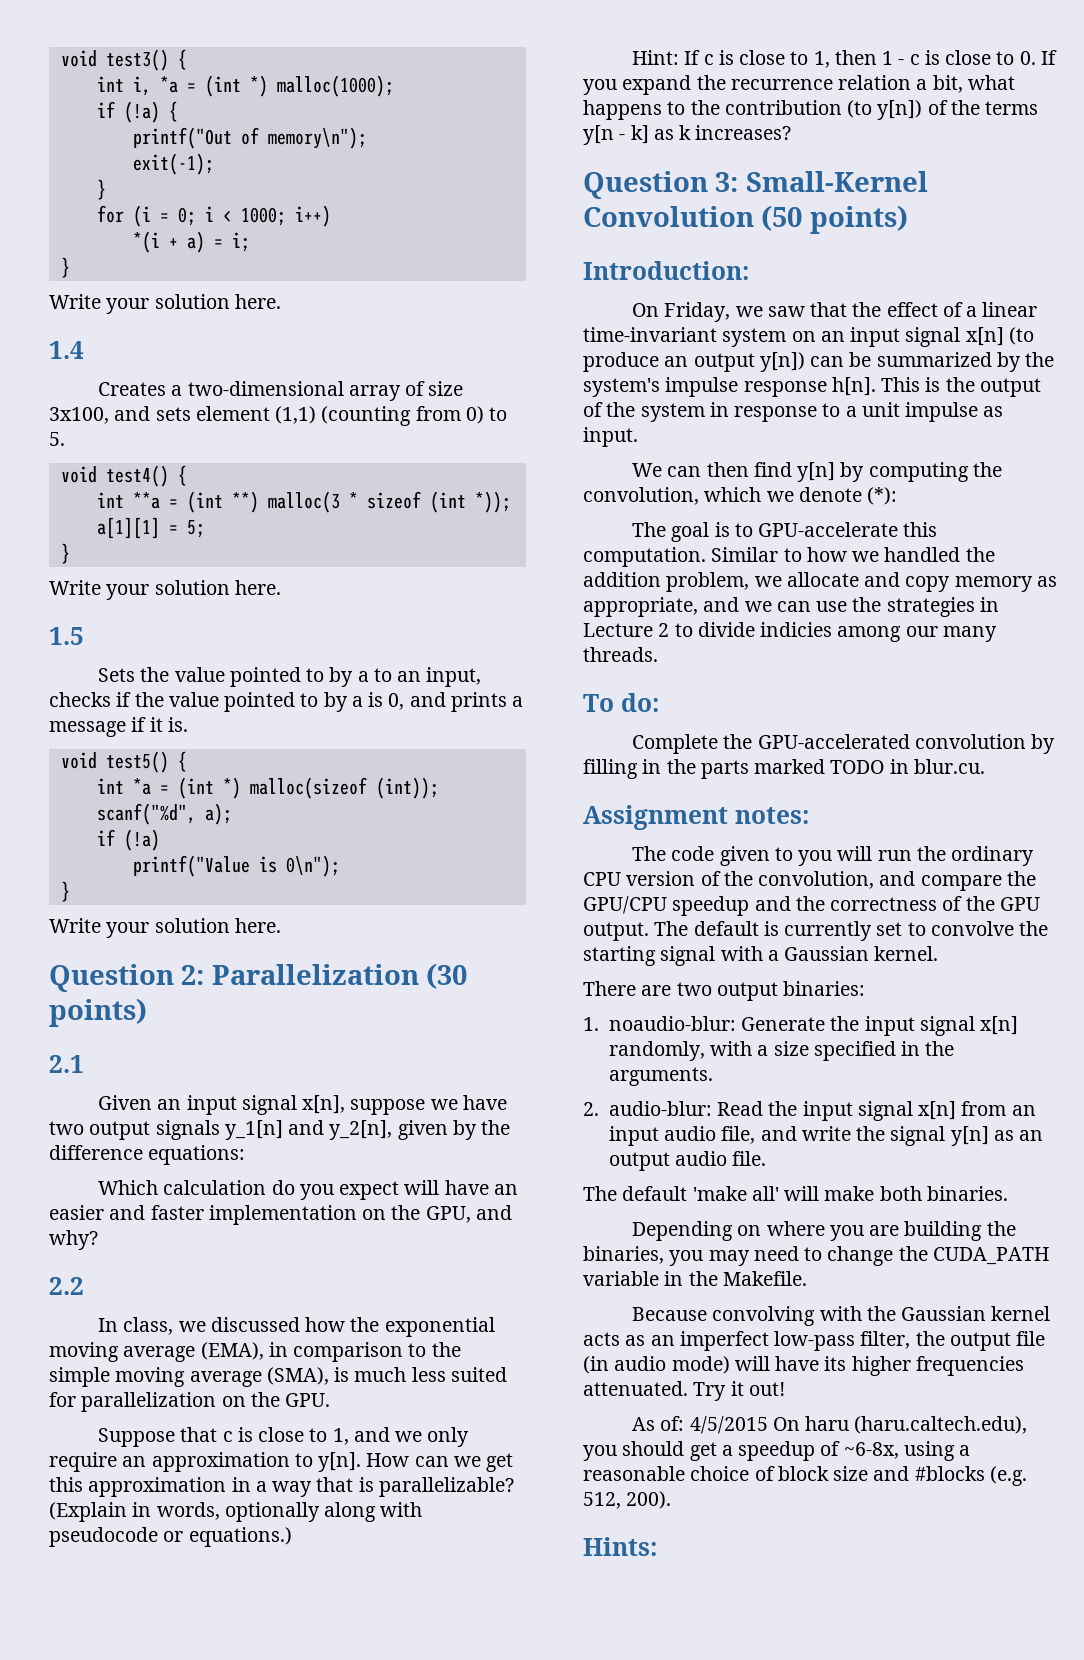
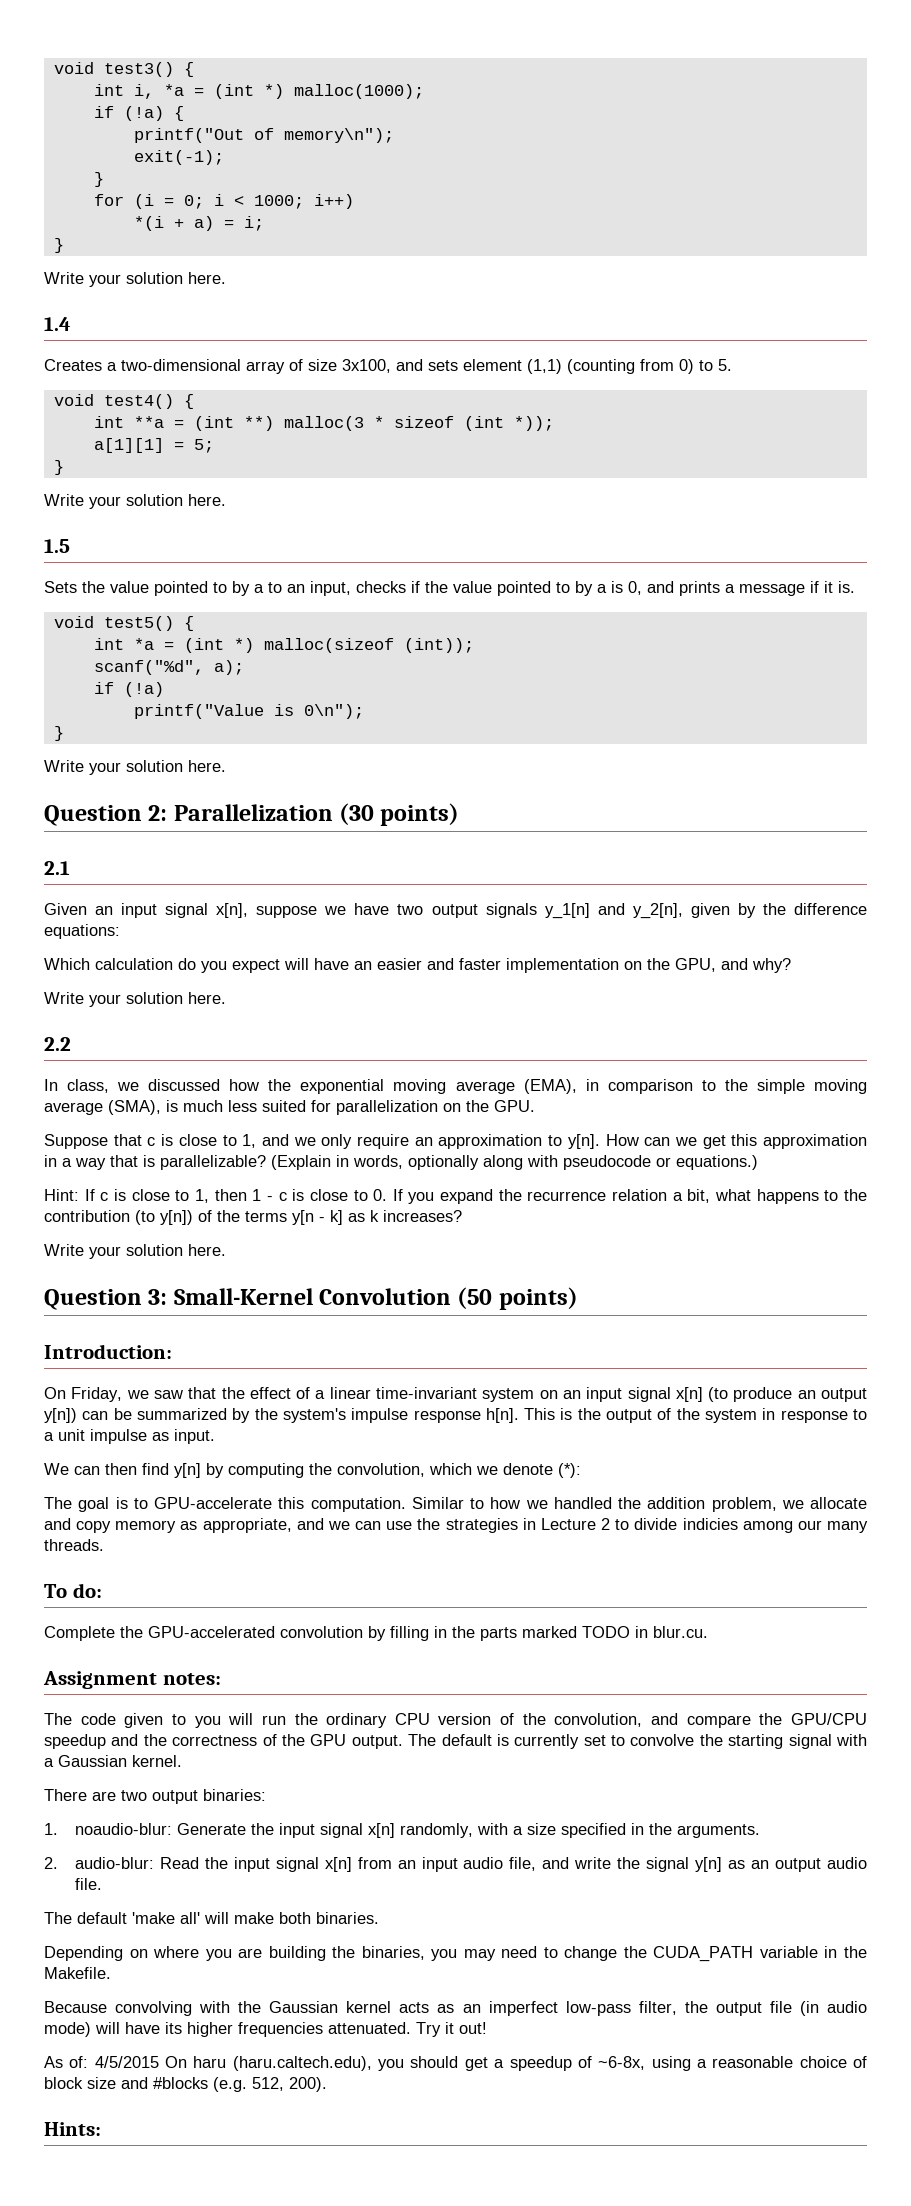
  Which calculation do you expect will have an easier and faster implementation on the GPU, and why?
+ Write your solution here.
  Hint: If c is close to 1, then 1 - c is close to 0. If you expand the recurrence relation a bit, what happens to the contribution (to y[n]) of the terms y[n - k] as k increases?
+ Write your solution here.

